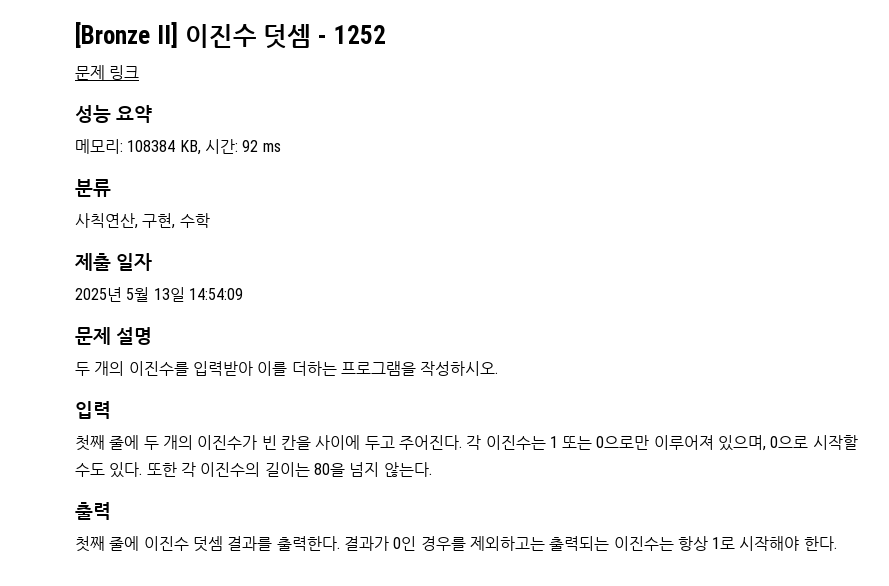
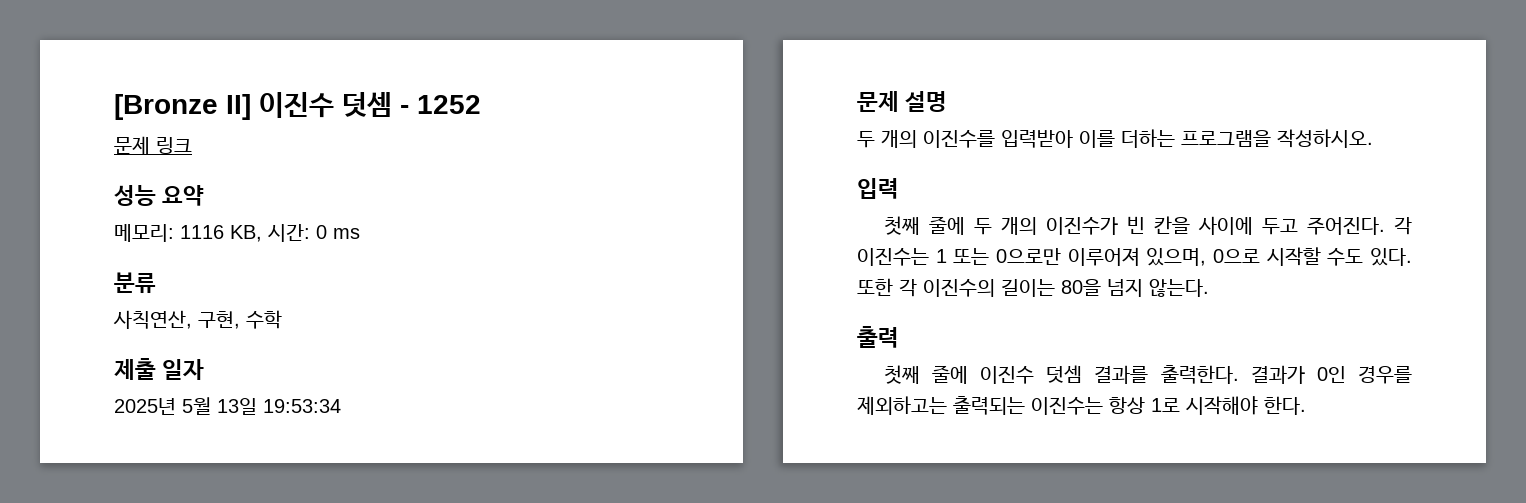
- 메모리: 108384 KB, 시간: 92 ms
+ 메모리: 1116 KB, 시간: 0 ms
- 2025년 5월 13일 14:54:09
+ 2025년 5월 13일 19:53:34

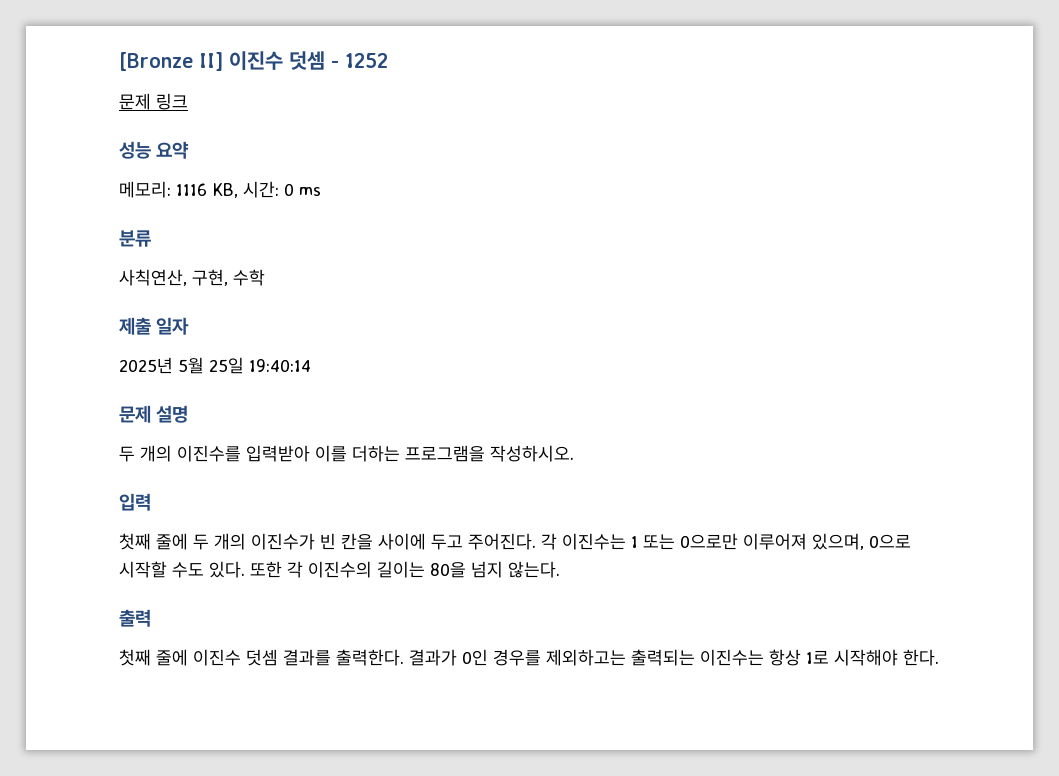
- 2025년 5월 13일 19:53:34
+ 2025년 5월 25일 19:40:14

